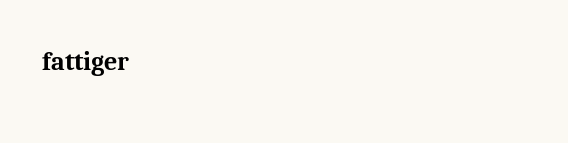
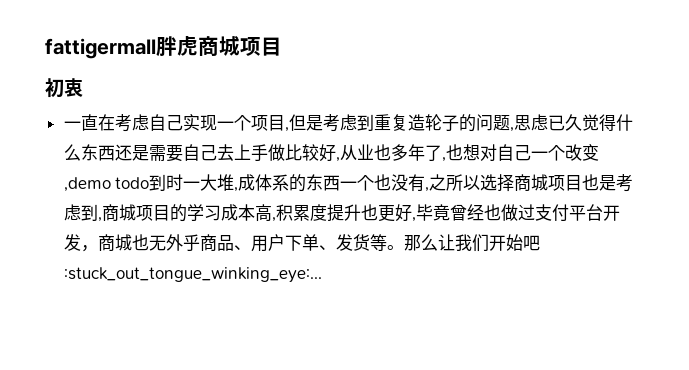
- fattiger
+ fattigermall胖虎商城项目
+ 初衷
+ 一直在考虑自己实现一个项目,但是考虑到重复造轮子的问题,思虑已久觉得什么东西还是需要自己去上手做比较好,从业也多年了,也想对自己一个改变,demo todo到时一大堆,成体系的东西一个也没有,之所以选择商城项目也是考虑到,商城项目的学习成本高,积累度提升也更好,毕竟曾经也做过支付平台开发，商城也无外乎商品、用户下单、发货等。那么让我们开始吧:stuck_out_tongue_winking_eye:...

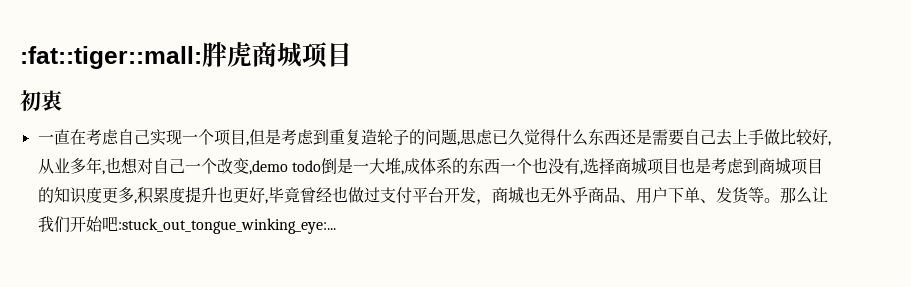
- fattigermall胖虎商城项目
+ :fat::tiger::mall:胖虎商城项目
- 一直在考虑自己实现一个项目,但是考虑到重复造轮子的问题,思虑已久觉得什么东西还是需要自己去上手做比较好,从业也多年了,也想对自己一个改变,demo todo到时一大堆,成体系的东西一个也没有,之所以选择商城项目也是考虑到,商城项目的学习成本高,积累度提升也更好,毕竟曾经也做过支付平台开发，商城也无外乎商品、用户下单、发货等。
+ 一直在考虑自己实现一个项目,但是考虑到重复造轮子的问题,思虑已久觉得什么东西还是需要自己去上手做比较好,从业多年,也想对自己一个改变,demo todo倒是一大堆,成体系的东西一个也没有,选择商城项目也是考虑到商城项目的知识度更多,积累度提升也更好,毕竟曾经也做过支付平台开发，商城也无外乎商品、用户下单、发货等。

